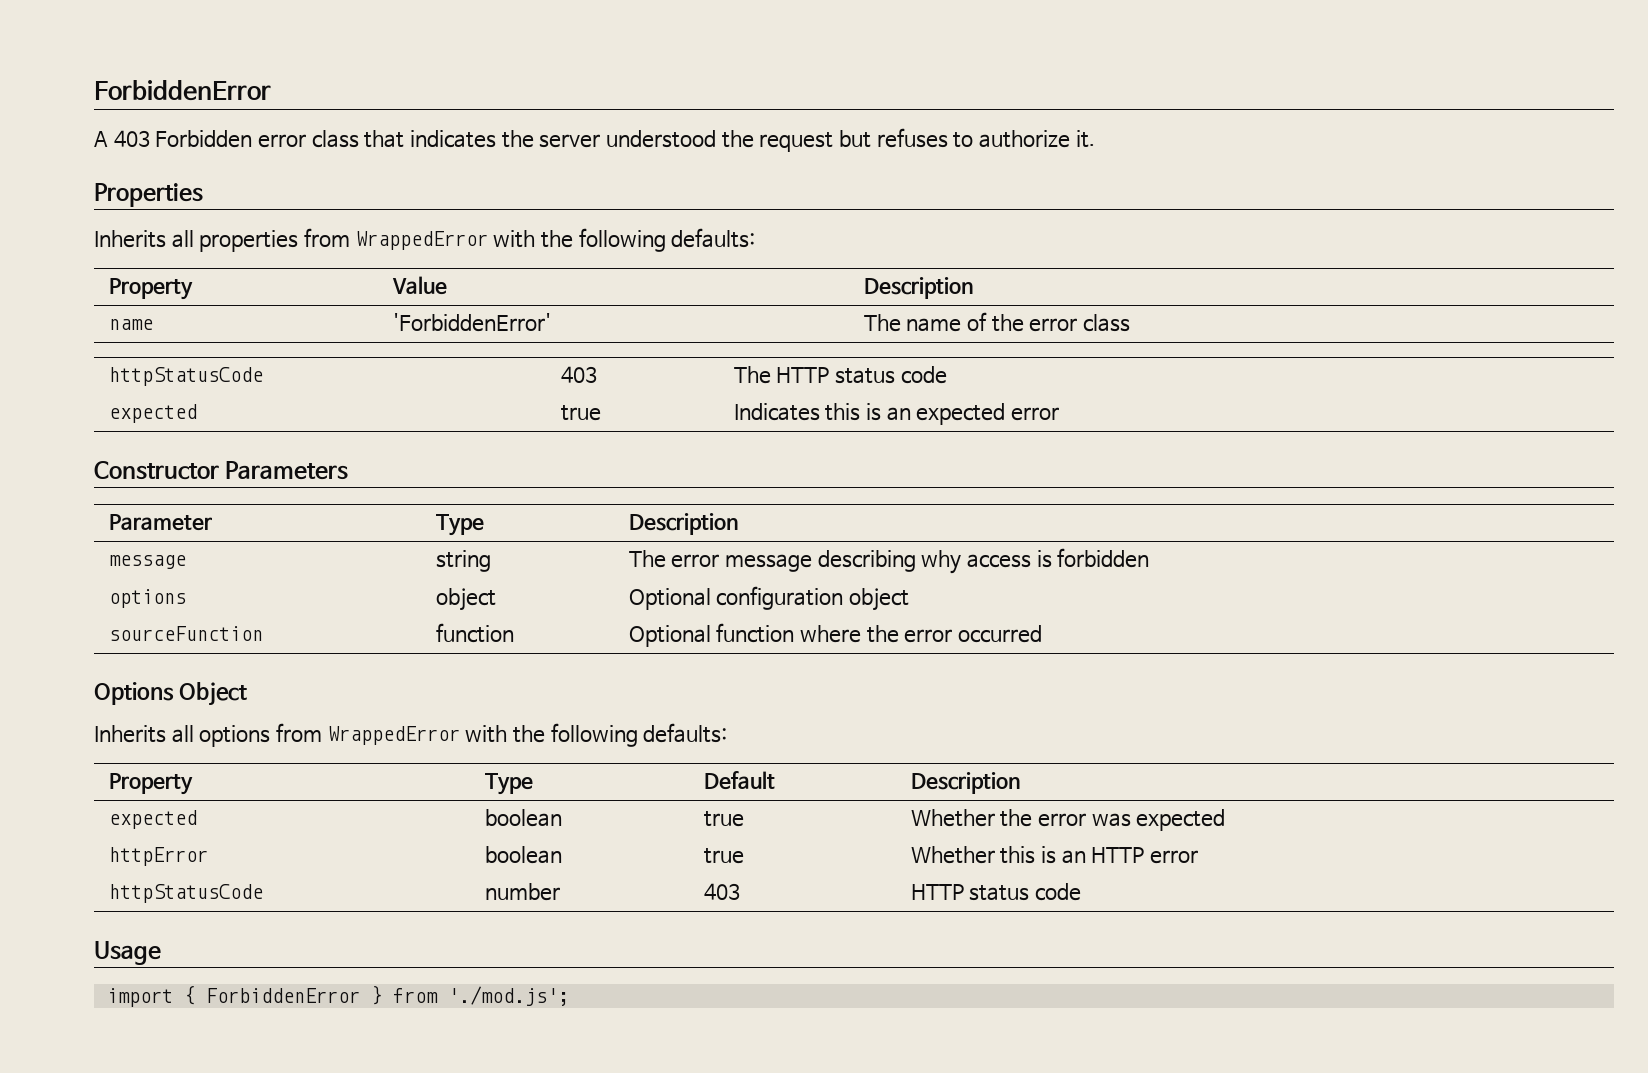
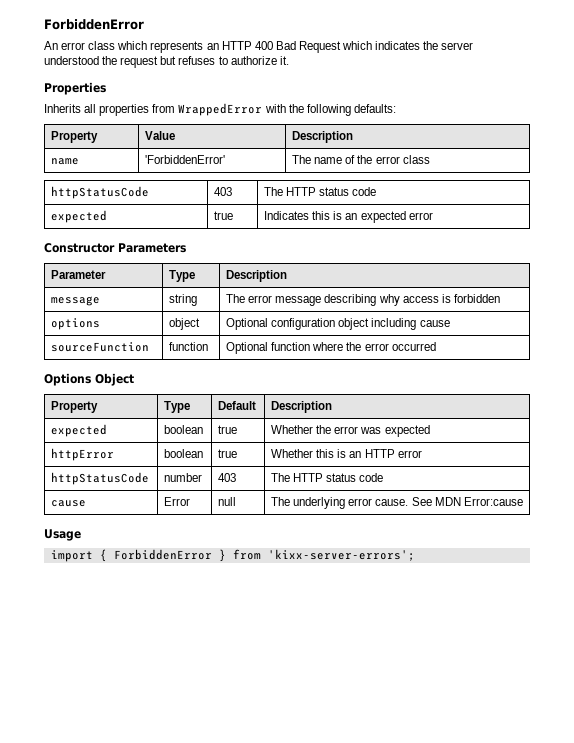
- A 403 Forbidden error class that indicates the server understood the request but refuses to authorize it.
+ An error class which represents an HTTP 400 Bad Request which indicates the server understood the request but refuses to authorize it.
- options | object | Optional configuration object
+ options | object | Optional configuration object including cause
- Inherits all options from WrappedError with the following defaults:
- httpStatusCode | number | 403 | HTTP status code
+ httpStatusCode | number | 403 | The HTTP status code
+ cause | Error | null | The underlying error cause. See MDN Error:cause
- import { ForbiddenError } from './mod.js';
+ import { ForbiddenError } from 'kixx-server-errors';

